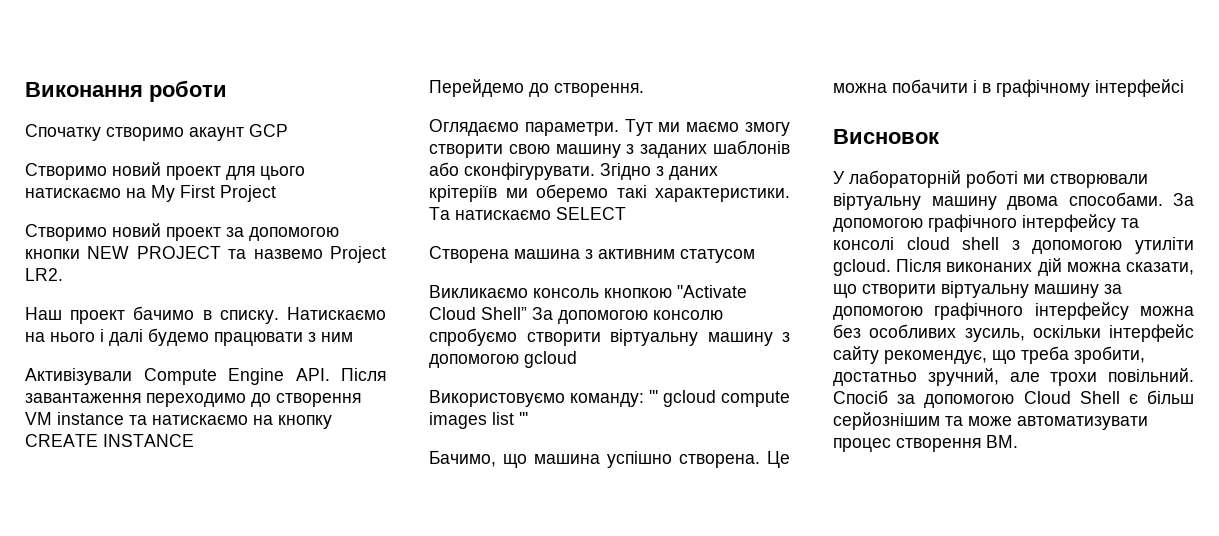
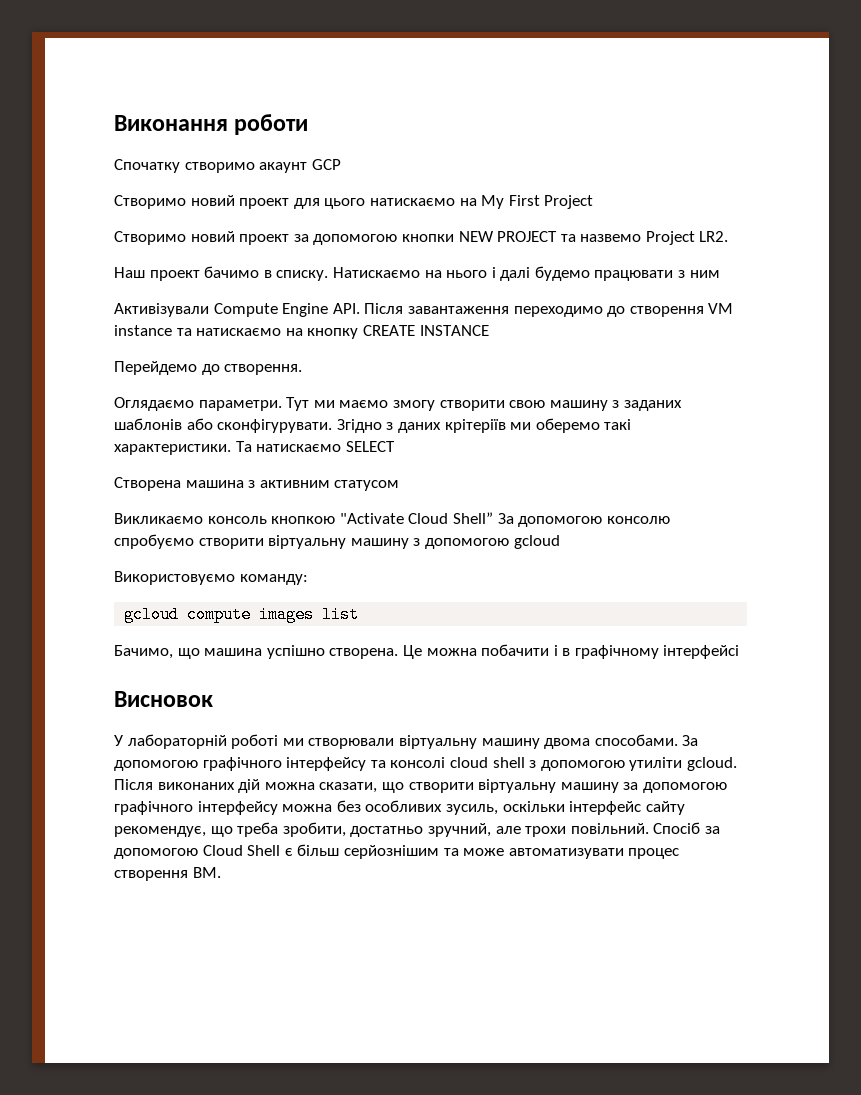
- Використовуємо команду: ''' gcloud compute images list '''
+ Використовуємо команду:
+ gcloud compute images list

